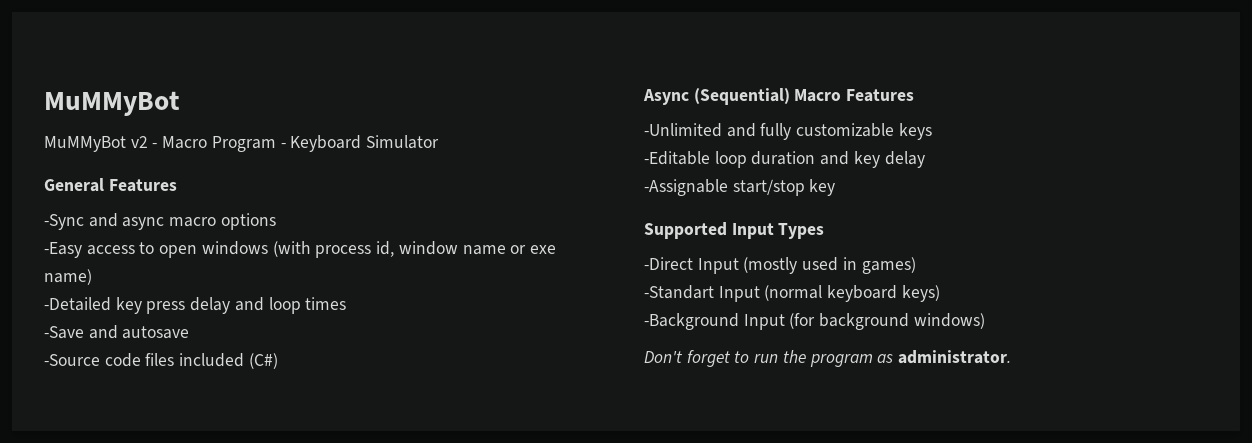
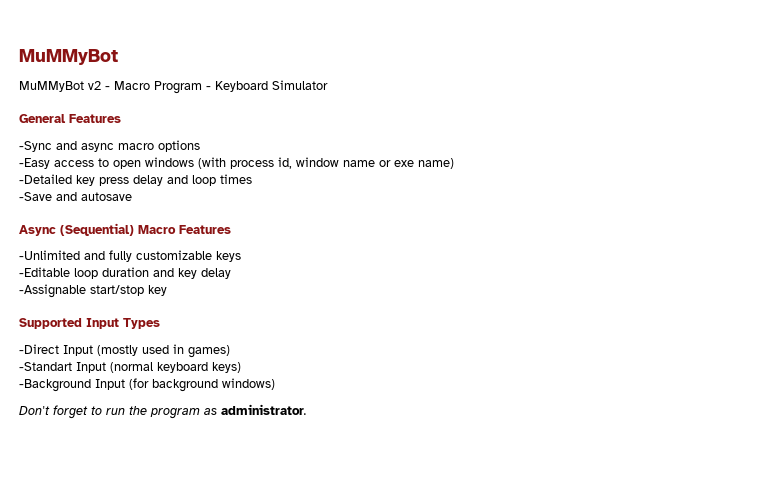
- -Source code files included (C#)

